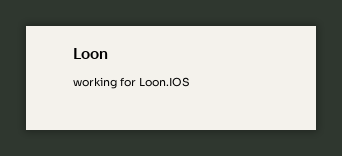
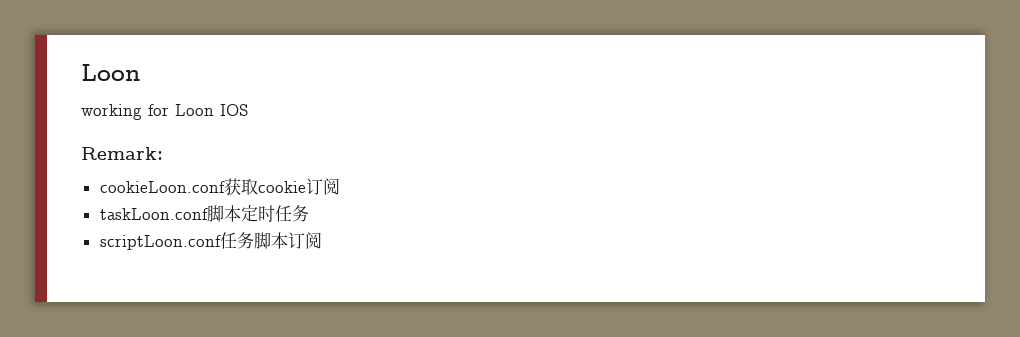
- working for Loon.IOS
+ working for Loon IOS
+ Remark:
+ cookieLoon.conf获取cookie订阅
+ taskLoon.conf脚本定时任务
+ scriptLoon.conf任务脚本订阅

